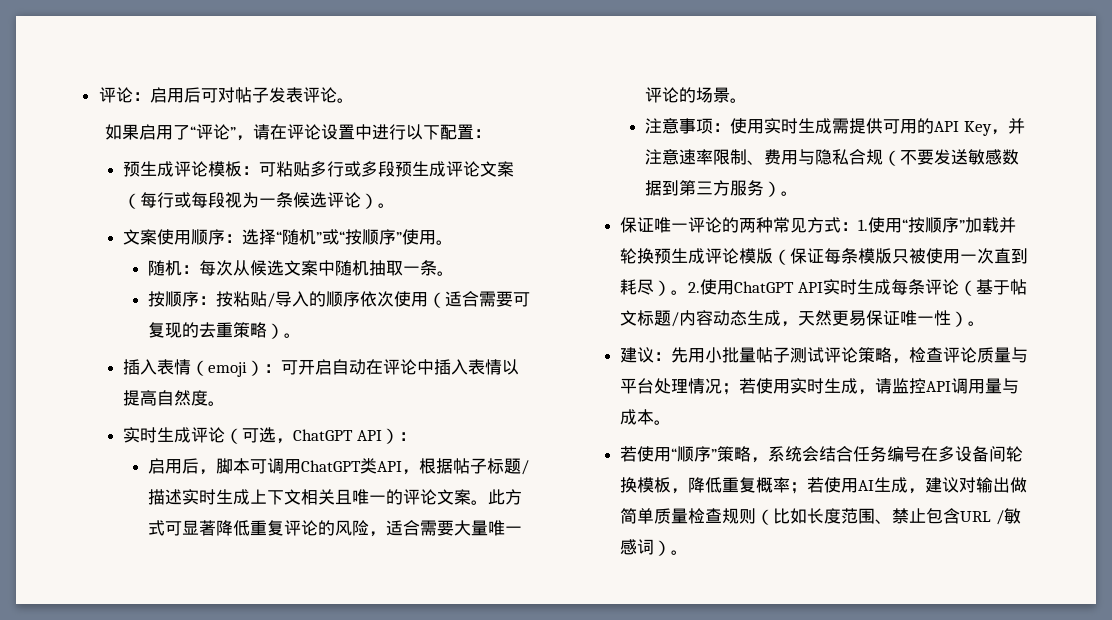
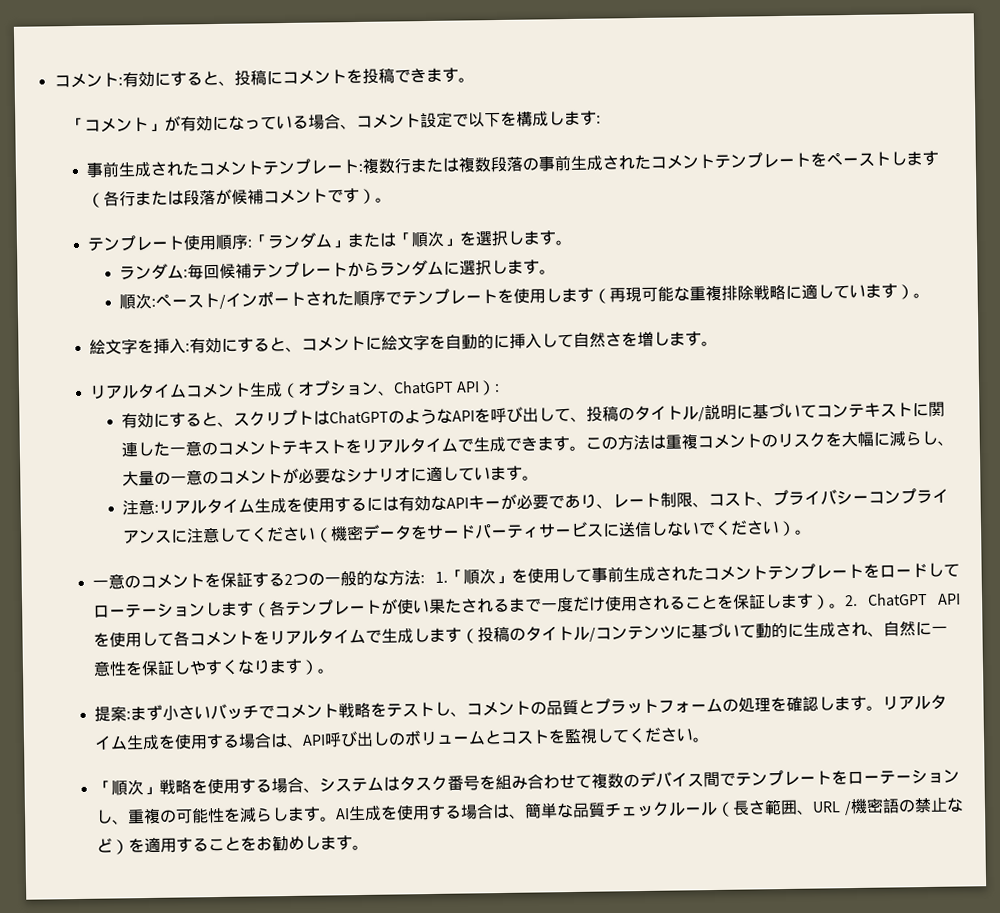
- 评论：启用后可对帖子发表评论。
- 如果启用了“评论”，请在评论设置中进行以下配置：
- 预生成评论模板：可粘贴多行或多段预生成评论文案（每行或每段视为一条候选评论）。
- 文案使用顺序：选择“随机”或“按顺序”使用。
- 随机：每次从候选文案中随机抽取一条。
- 按顺序：按粘贴/导入的顺序依次使用（适合需要可复现的去重策略）。
- 插入表情（emoji）：可开启自动在评论中插入表情以提高自然度。
- 实时生成评论（可选，ChatGPT API）：
- 启用后，脚本可调用ChatGPT类API，根据帖子标题/描述实时生成上下文相关且唯一的评论文案。此方式可显著降低重复评论的风险，适合需要大量唯一评论的场景。
- 注意事项：使用实时生成需提供可用的API Key，并注意速率限制、费用与隐私合规（不要发送敏感数据到第三方服务）。
- 保证唯一评论的两种常见方式：1.使用“按顺序”加载并轮换预生成评论模版（保证每条模版只被使用一次直到耗尽）。2.使用ChatGPT API实时生成每条评论（基于帖文标题/内容动态生成，天然更易保证唯一性）。
- 建议：先用小批量帖子测试评论策略，检查评论质量与平台处理情况；若使用实时生成，请监控API调用量与成本。
- 若使用“顺序”策略，系统会结合任务编号在多设备间轮换模板，降低重复概率；若使用AI生成，建议对输出做简单质量检查规则（比如长度范围、禁止包含URL /敏感词）。
+ コメント:有効にすると、投稿にコメントを投稿できます。
+ 「コメント」が有効になっている場合、コメント設定で以下を構成します:
+ 事前生成されたコメントテンプレート:複数行または複数段落の事前生成されたコメントテンプレートをペーストします（各行または段落が候補コメントです）。
+ テンプレート使用順序:「ランダム」または「順次」を選択します。
+ ランダム:毎回候補テンプレートからランダムに選択します。
+ 順次:ペースト/インポートされた順序でテンプレートを使用します（再現可能な重複排除戦略に適しています）。
+ 絵文字を挿入:有効にすると、コメントに絵文字を自動的に挿入して自然さを増します。
+ リアルタイムコメント生成（オプション、ChatGPT API）:
+ 有効にすると、スクリプトはChatGPTのようなAPIを呼び出して、投稿のタイトル/説明に基づいてコンテキストに関連した一意のコメントテキストをリアルタイムで生成できます。この方法は重複コメントのリスクを大幅に減らし、大量の一意のコメントが必要なシナリオに適しています。
+ 注意:リアルタイム生成を使用するには有効なAPIキーが必要であり、レート制限、コスト、プライバシーコンプライアンスに注意してください（機密データをサードパーティサービスに送信しないでください）。
+ 一意のコメントを保証する2つの一般的な方法: 1.「順次」を使用して事前生成されたコメントテンプレートをロードしてローテーションします（各テンプレートが使い果たされるまで一度だけ使用されることを保証します）。2. ChatGPT APIを使用して各コメントをリアルタイムで生成します（投稿のタイトル/コンテンツに基づいて動的に生成され、自然に一意性を保証しやすくなります）。
+ 提案:まず小さいバッチでコメント戦略をテストし、コメントの品質とプラットフォームの処理を確認します。リアルタイム生成を使用する場合は、API呼び出しのボリュームとコストを監視してください。
+ 「順次」戦略を使用する場合、システムはタスク番号を組み合わせて複数のデバイス間でテンプレートをローテーションし、重複の可能性を減らします。AI生成を使用する場合は、簡単な品質チェックルール（長さ範囲、URL /機密語の禁止など）を適用することをお勧めします。

